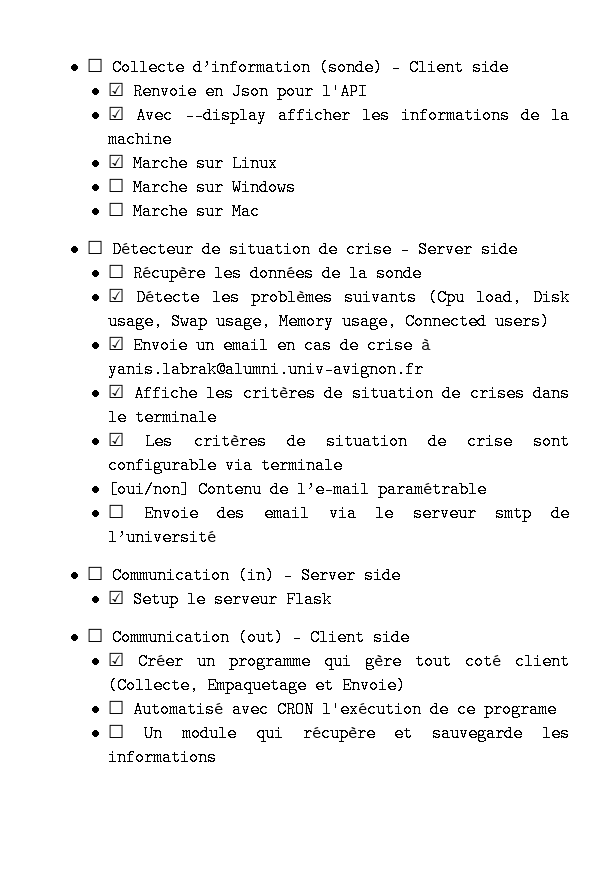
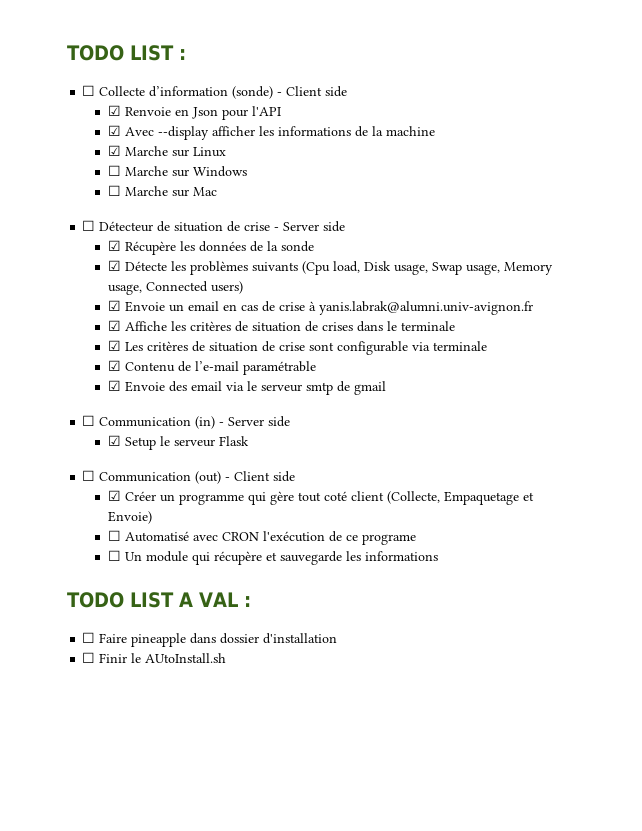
+ TODO LIST :
- ☐ Récupère les données de la sonde
+ ☑ Récupère les données de la sonde
- [oui/non] Contenu de l’e-mail paramétrable
+ ☑ Contenu de l’e-mail paramétrable
- ☐ Envoie des email via le serveur smtp de l’université
+ ☑ Envoie des email via le serveur smtp de gmail
+ TODO LIST A VAL :
+ ☐ Faire pineapple dans dossier d'installation
+ ☐ Finir le AUtoInstall.sh

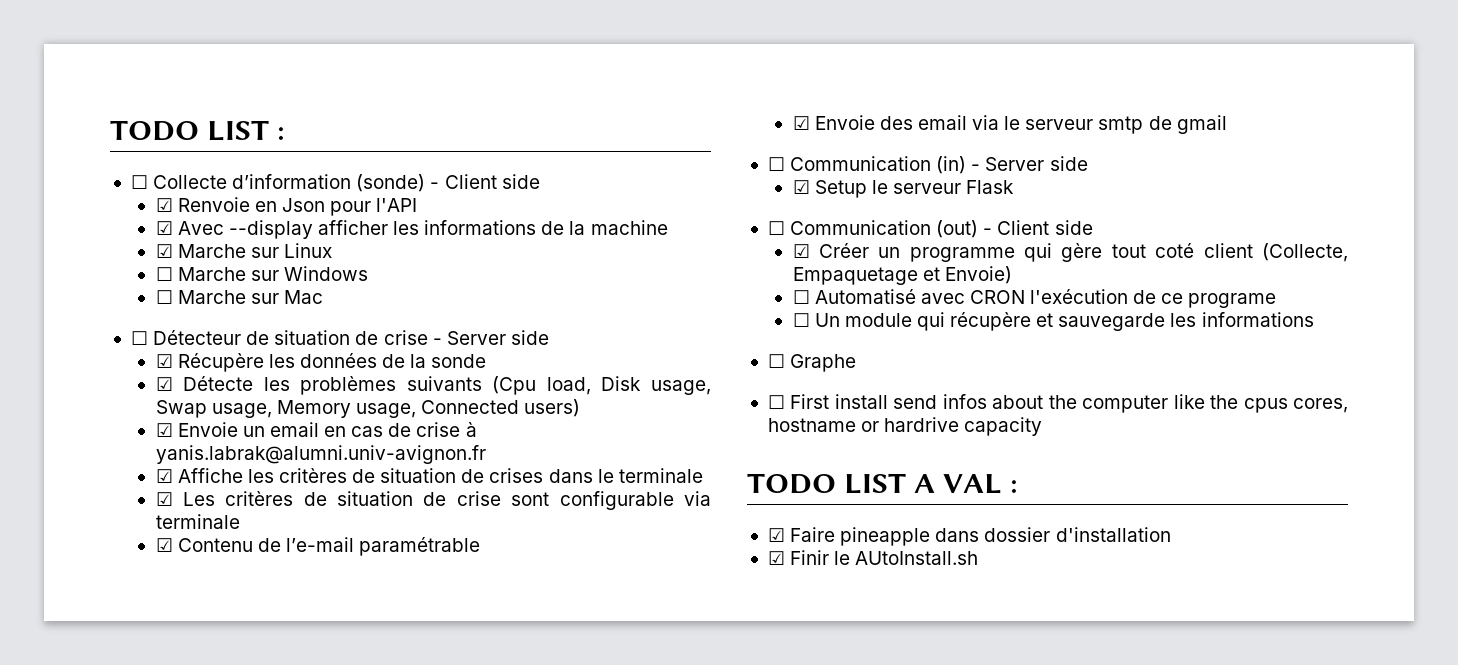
+ ☐ Graphe
+ ☐ First install send infos about the computer like the cpus cores, hostname or hardrive capacity
- ☐ Faire pineapple dans dossier d'installation
+ ☑ Faire pineapple dans dossier d'installation
- ☐ Finir le AUtoInstall.sh
+ ☑ Finir le AUtoInstall.sh

